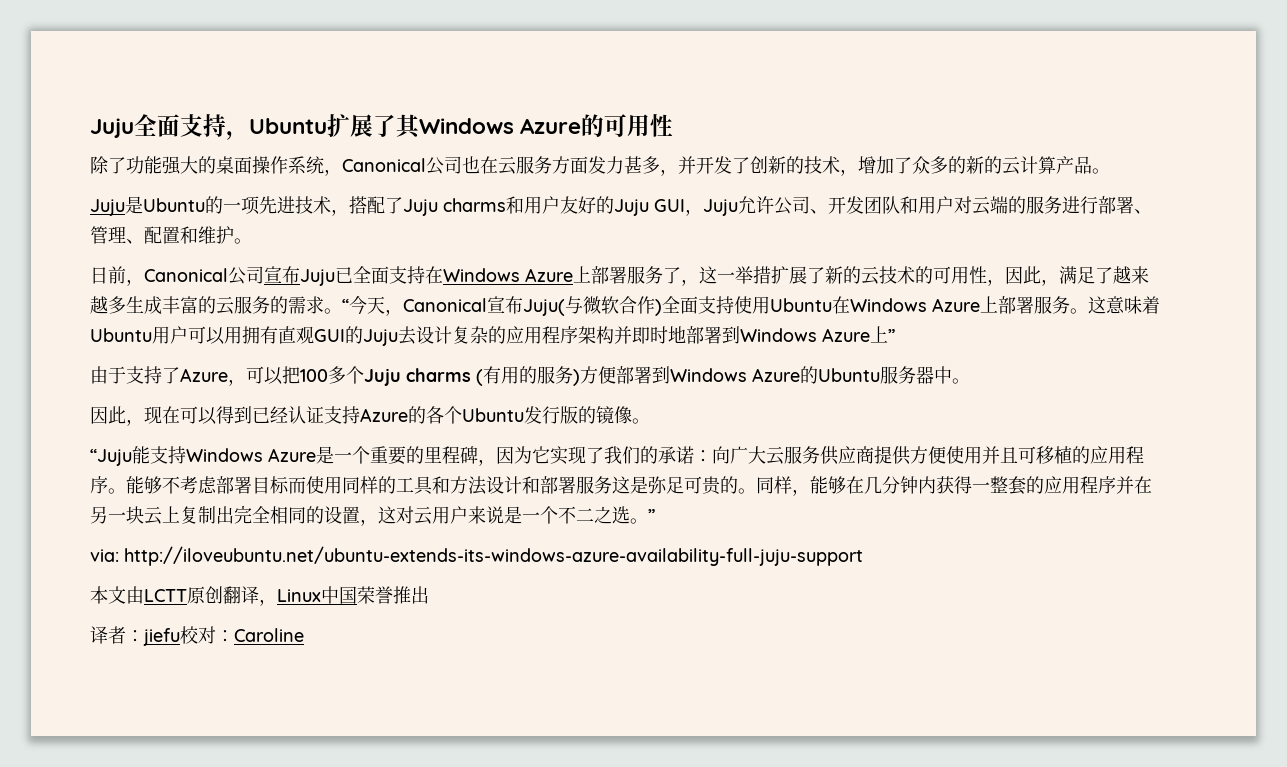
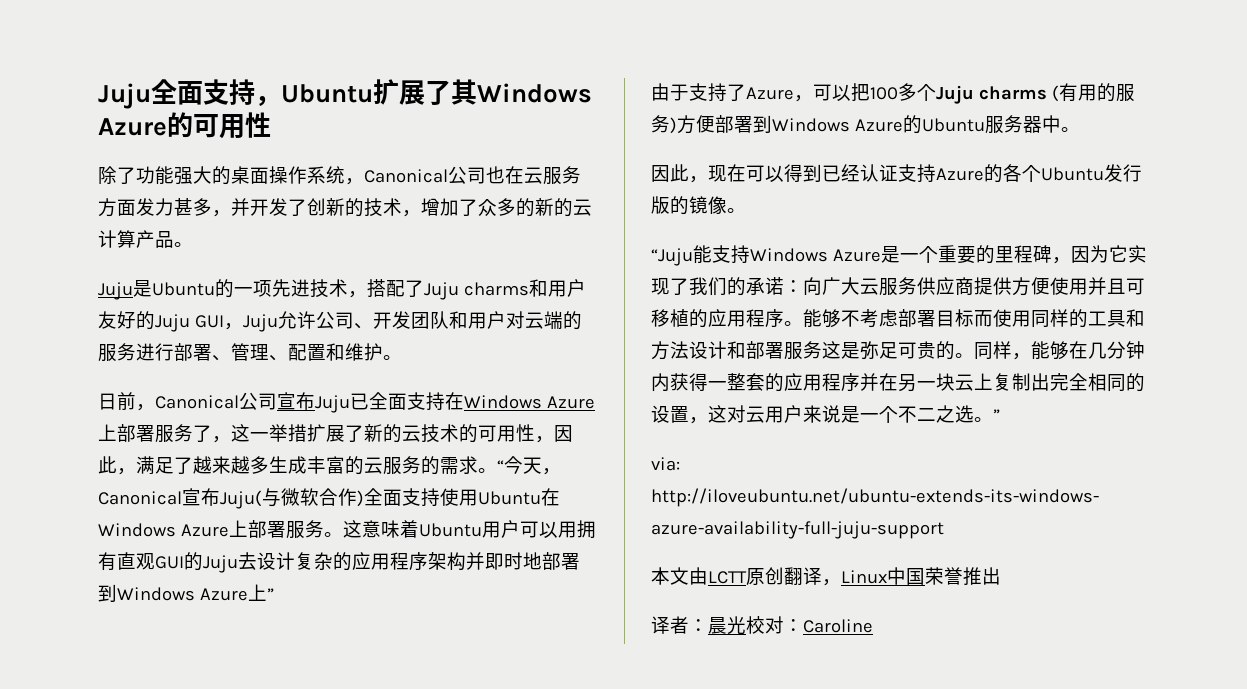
- 译者：jiefu校对：Caroline
+ 译者：晨光校对：Caroline

